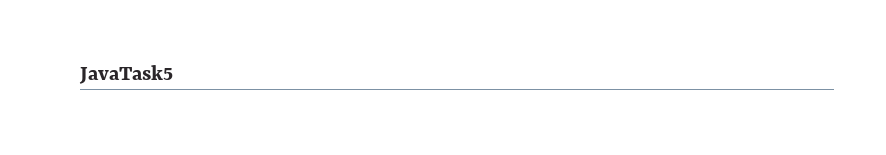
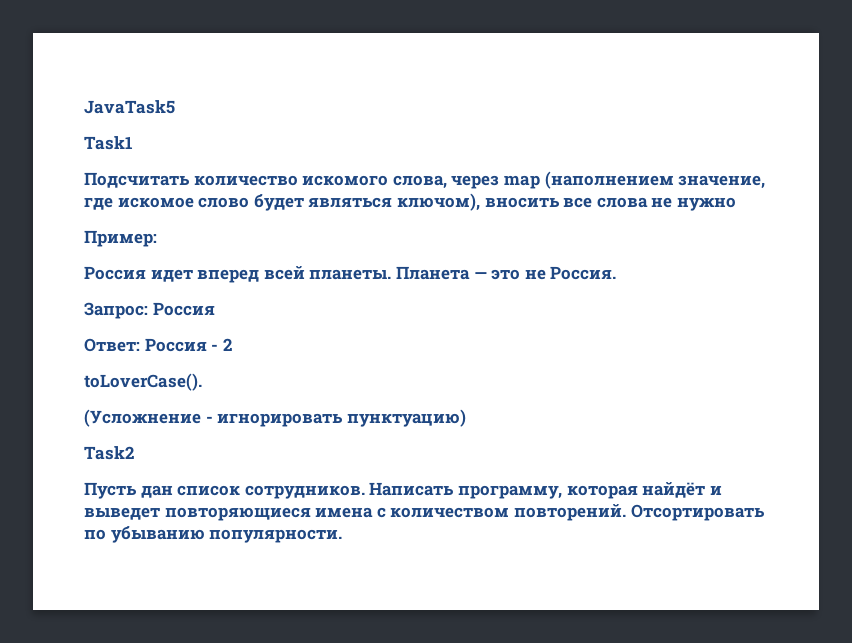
+ Task1
+ Подсчитать количество искомого слова, через map (наполнением значение, где искомое слово будет являться ключом), вносить все слова не нужно
+ Пример:
+ Россия идет вперед всей планеты. Планета — это не Россия.
+ Запрос: Россия
+ Ответ: Россия - 2
+ toLoverCase().
+ (Усложнение - игнорировать пунктуацию)
+ Task2
+ Пусть дан список сотрудников. Написать программу, которая найдёт и выведет повторяющиеся имена с количеством повторений. Отсортировать по убыванию популярности.

